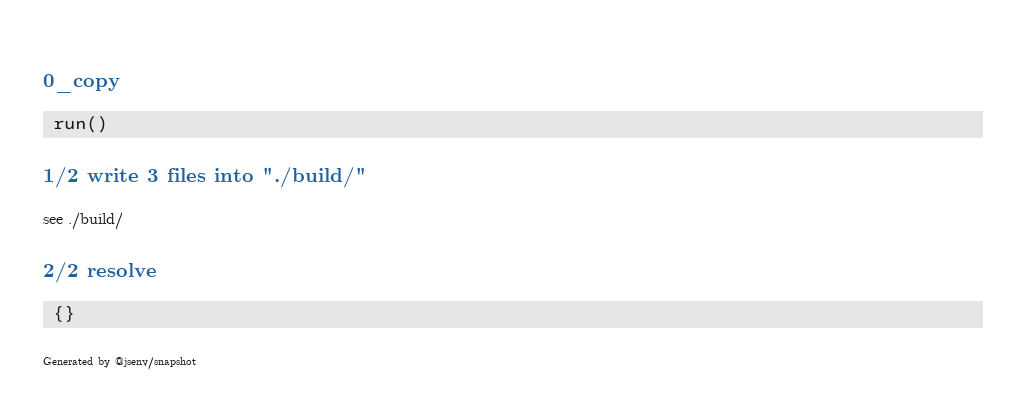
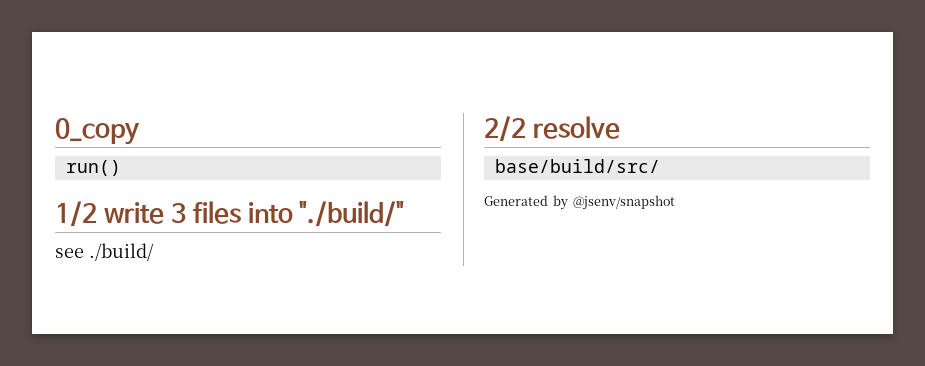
- {}
+ base/build/src/

